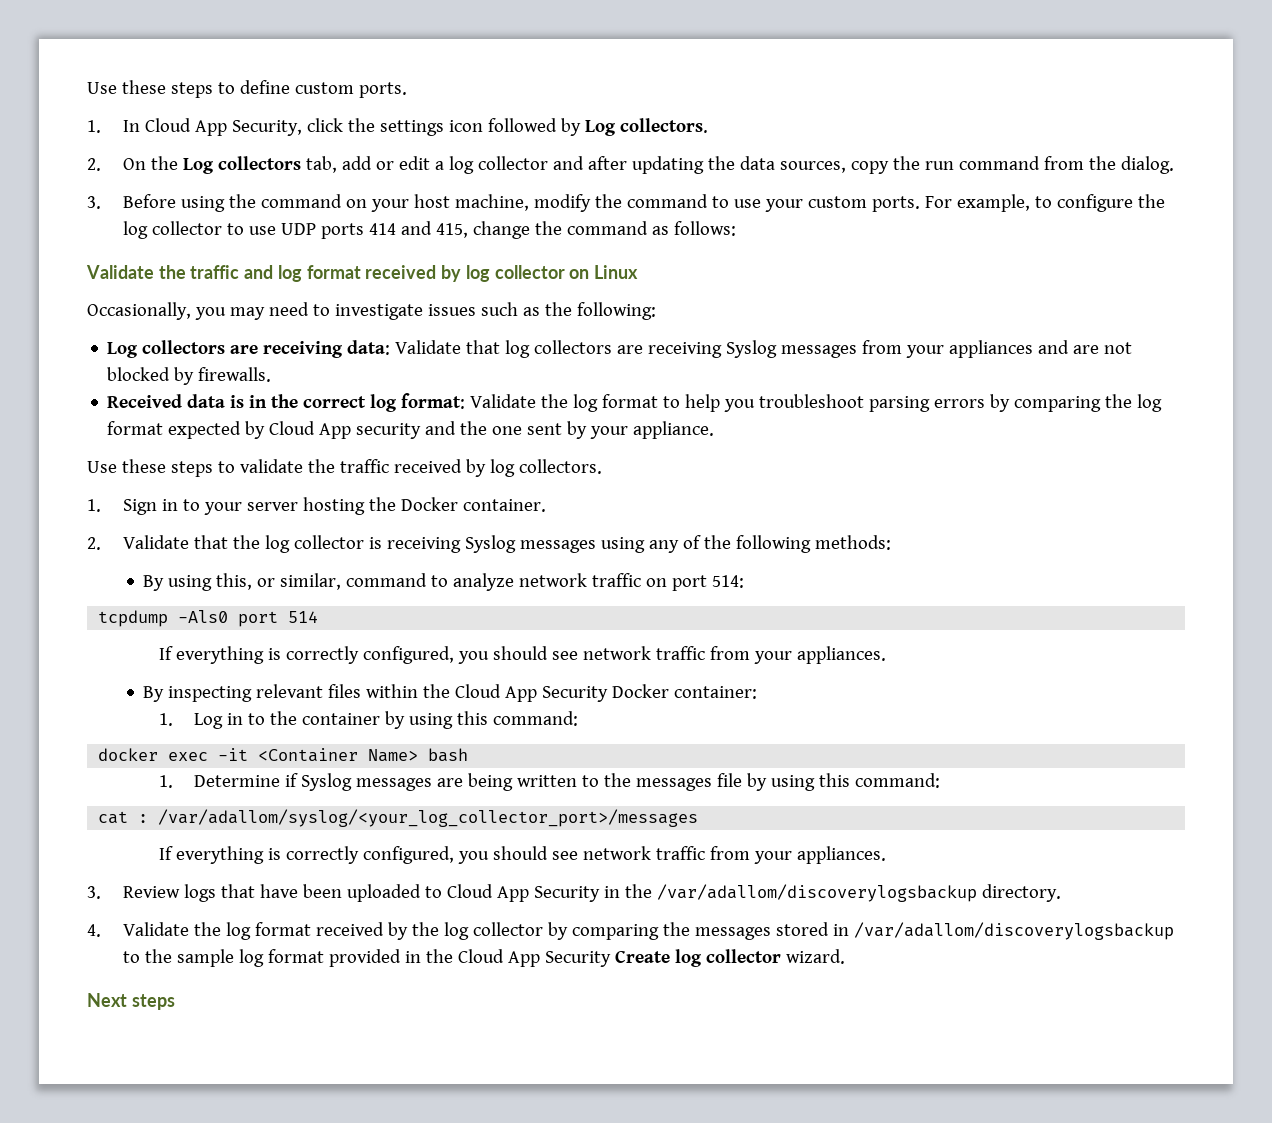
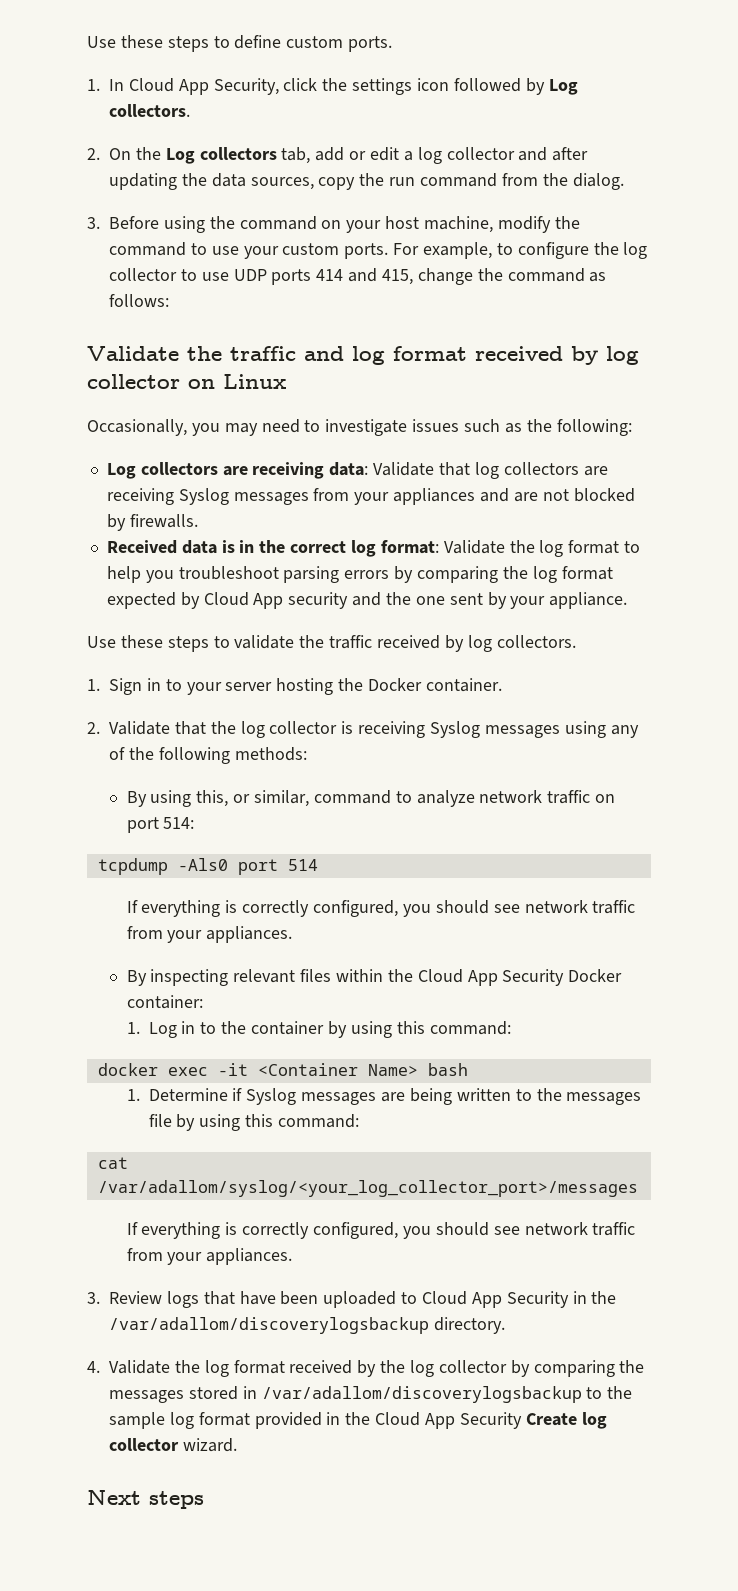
- cat : /var/adallom/syslog/<your_log_collector_port>/messages
+ cat /var/adallom/syslog/<your_log_collector_port>/messages

